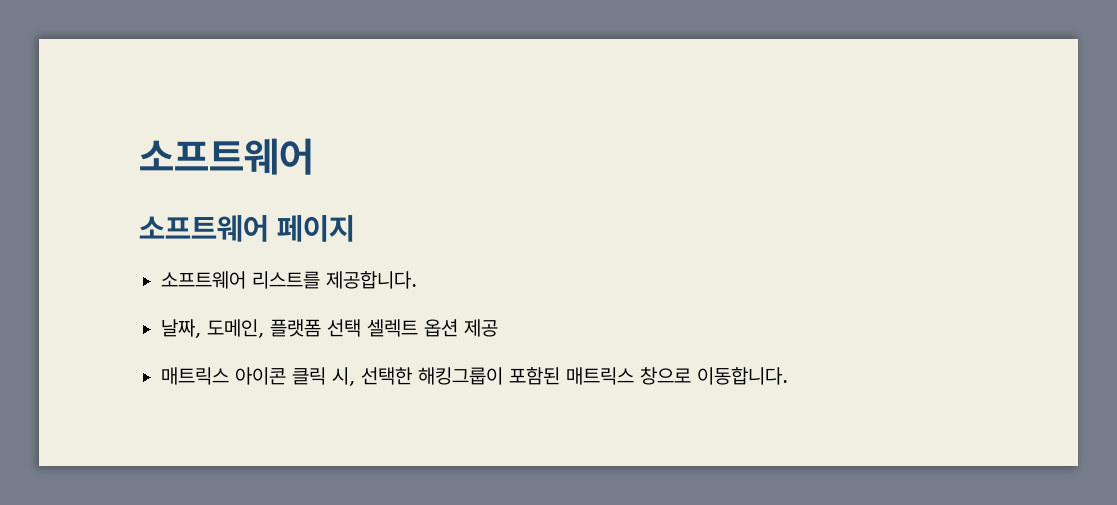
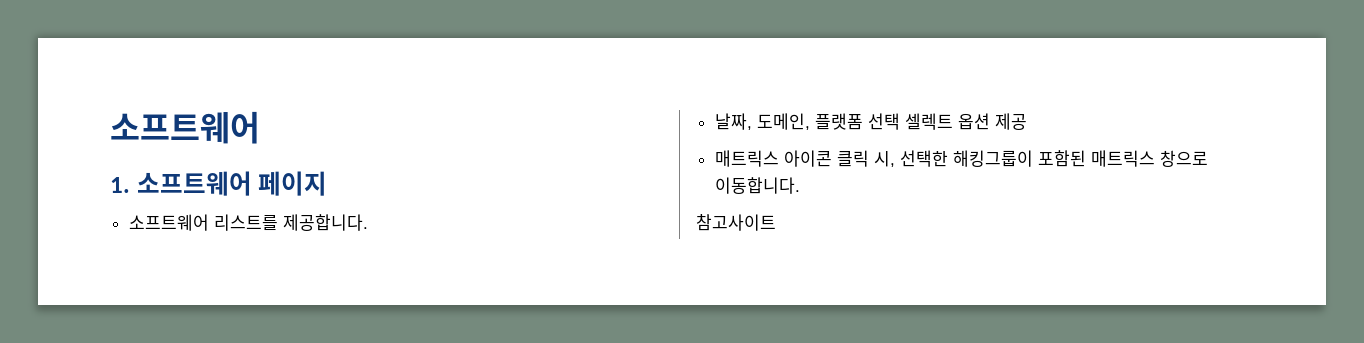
- 소프트웨어 페이지
+ 1. 소프트웨어 페이지
+ 참고사이트

